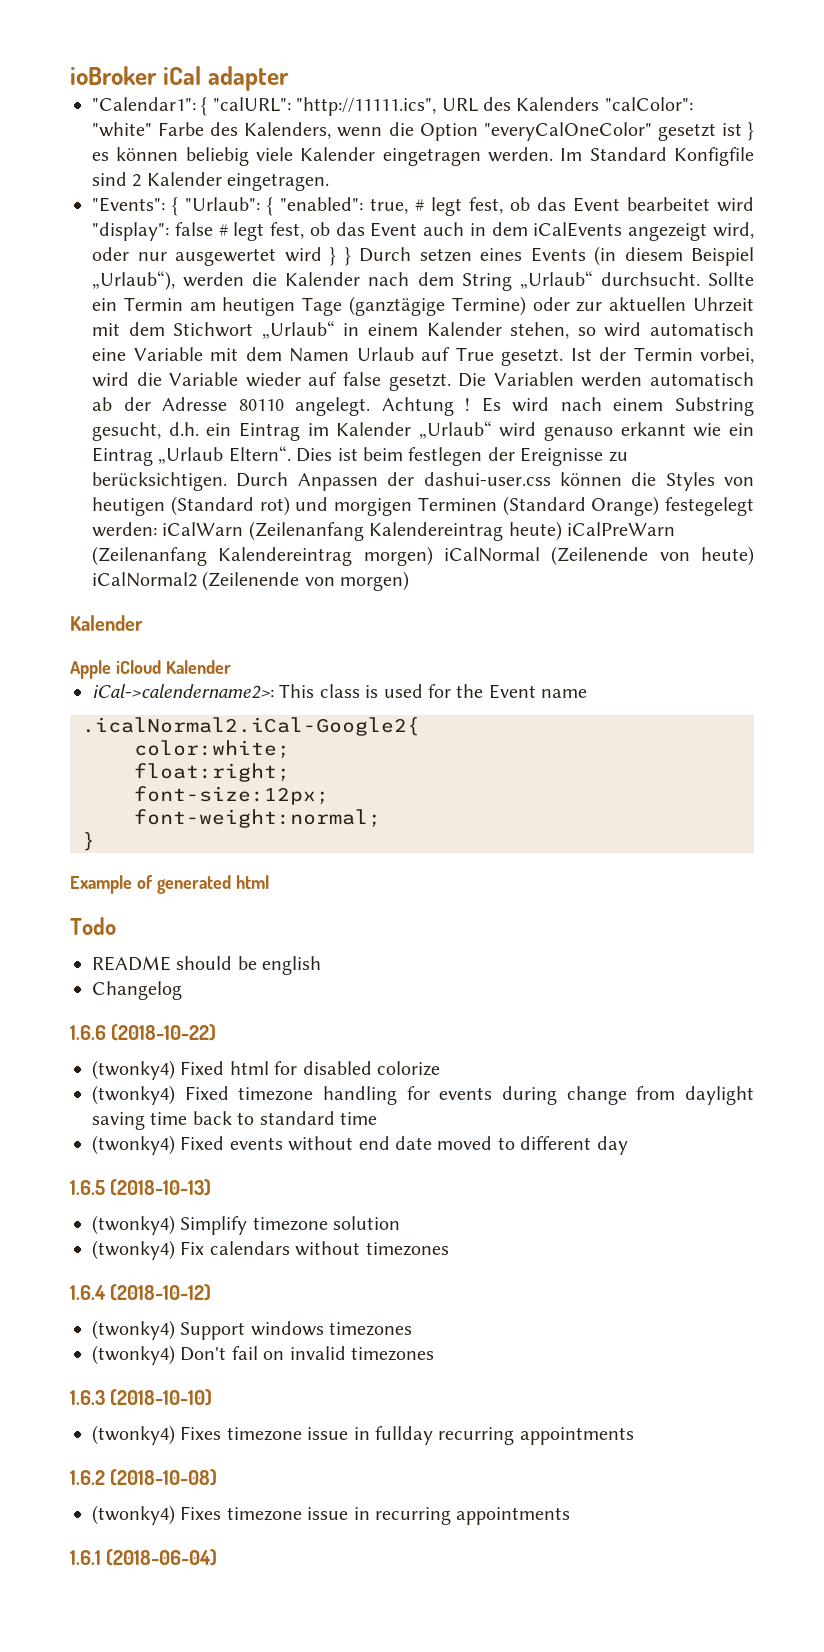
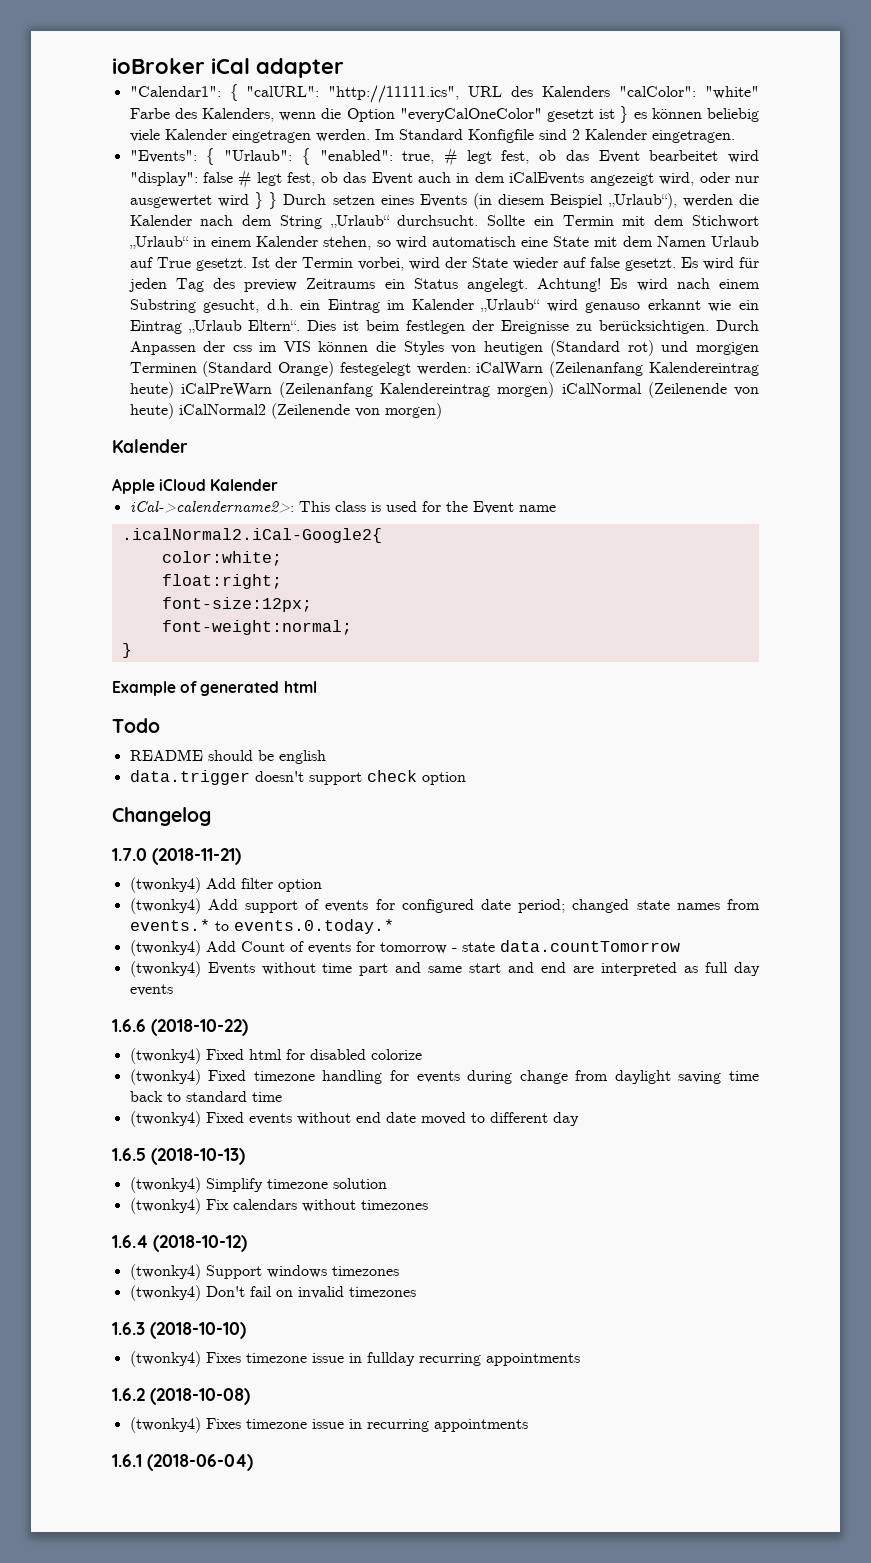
- Sollte ein Termin am heutigen Tage (ganztägige Termine) oder zur aktuellen Uhrzeit mit dem Stichwort „Urlaub“ in einem Kalender stehen, so wird automatisch eine Variable mit dem Namen Urlaub auf True gesetzt.
+ Sollte ein Termin mit dem Stichwort „Urlaub“ in einem Kalender stehen, so wird automatisch eine State mit dem Namen Urlaub auf True gesetzt.
- Ist der Termin vorbei, wird die Variable wieder auf false gesetzt.
+ Ist der Termin vorbei, wird der State wieder auf false gesetzt.
- Die Variablen werden automatisch ab der Adresse 80110 angelegt. Achtung !
+ Es wird für jeden Tag des preview Zeitraums ein Status angelegt. Achtung!
- Durch Anpassen der dashui-user.css können die Styles von heutigen (Standard rot) und morgigen Terminen (Standard Orange) festegelegt werden: iCalWarn (Zeilenanfang Kalendereintrag heute) iCalPreWarn (Zeilenanfang Kalendereintrag morgen) iCalNormal (Zeilenende von heute) iCalNormal2 (Zeilenende von morgen)
+ Durch Anpassen der css im VIS können die Styles von heutigen (Standard rot) und morgigen Terminen (Standard Orange) festegelegt werden: iCalWarn (Zeilenanfang Kalendereintrag heute) iCalPreWarn (Zeilenanfang Kalendereintrag morgen) iCalNormal (Zeilenende von heute) iCalNormal2 (Zeilenende von morgen)
+ data.trigger doesn't support check option
  Changelog
+ 1.7.0 (2018-11-21)
+ (twonky4) Add filter option
+ (twonky4) Add support of events for configured date period; changed state names from events.* to events.0.today.*
+ (twonky4) Add Count of events for tomorrow - state data.countTomorrow
+ (twonky4) Events without time part and same start and end are interpreted as full day events

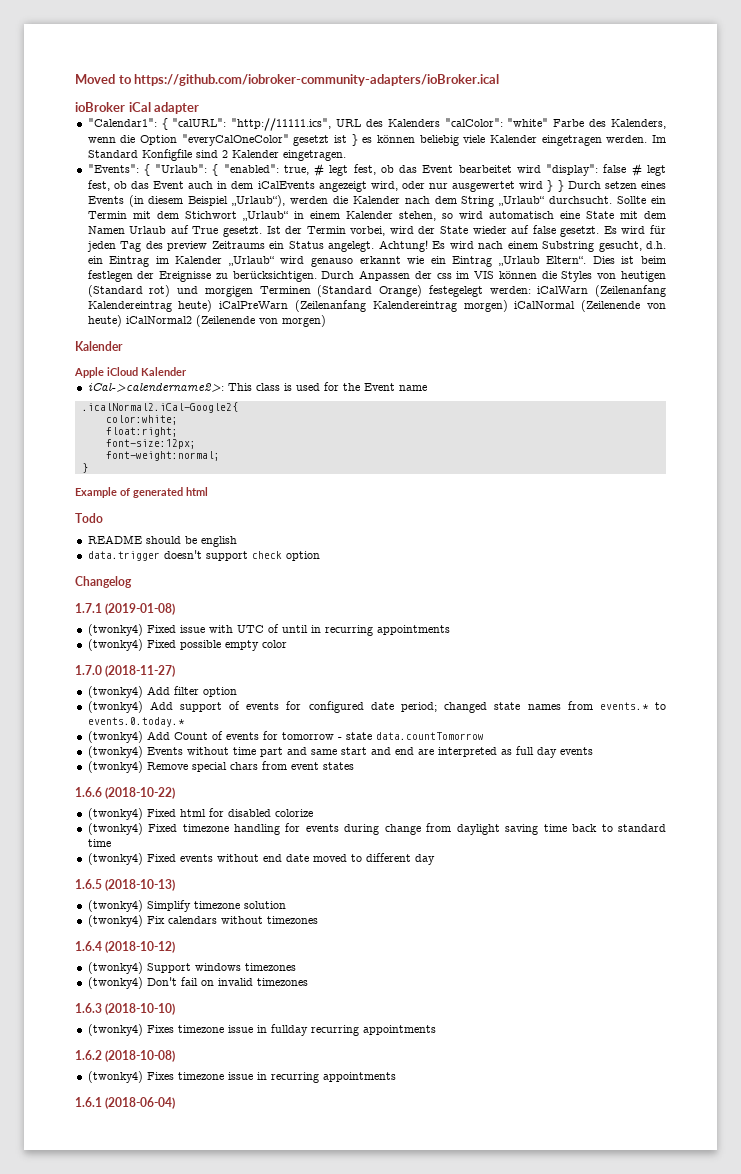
+ Moved to https://github.com/iobroker-community-adapters/ioBroker.ical
+ 1.7.1 (2019-01-08)
+ (twonky4) Fixed issue with UTC of until in recurring appointments
+ (twonky4) Fixed possible empty color
- 1.7.0 (2018-11-21)
+ 1.7.0 (2018-11-27)
+ (twonky4) Remove special chars from event states

